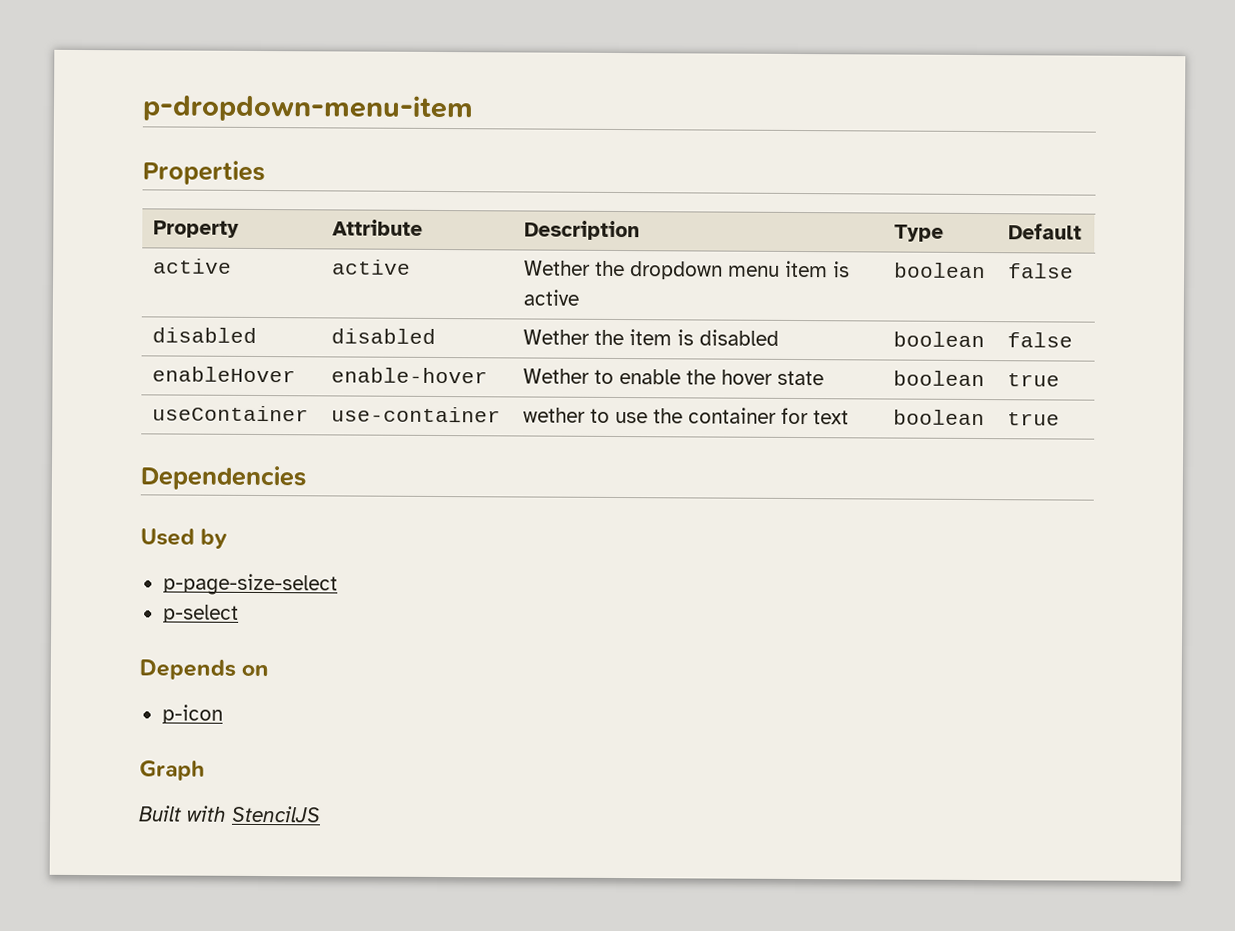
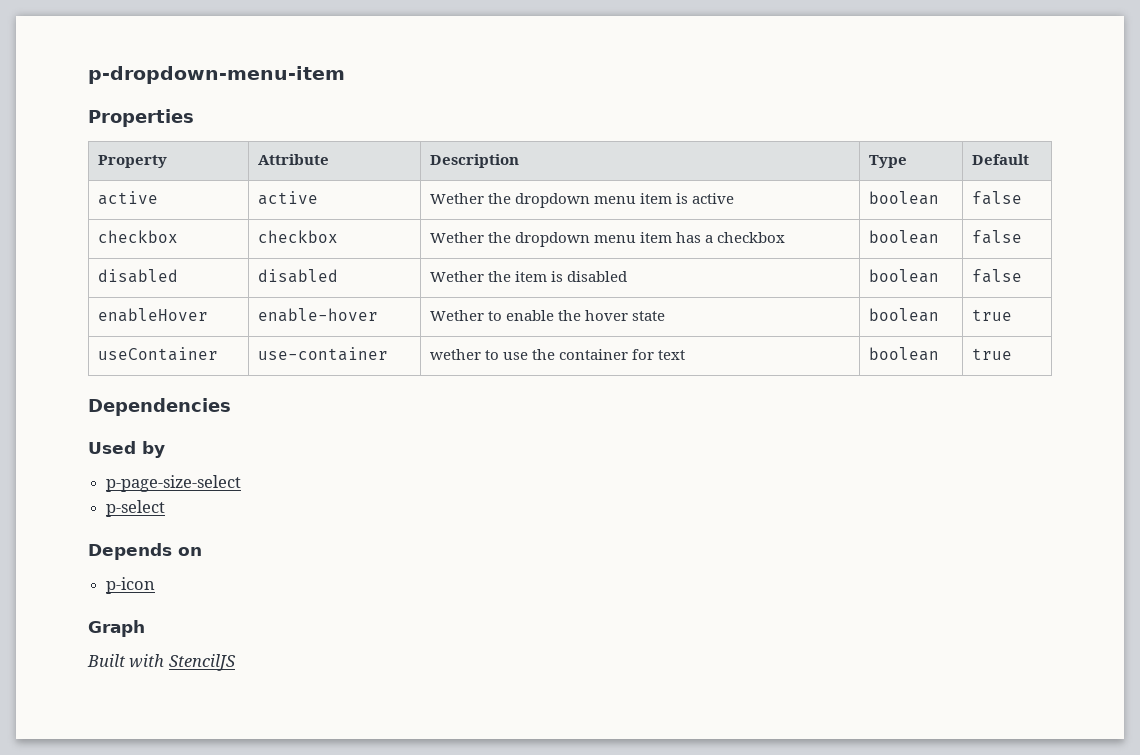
+ checkbox | checkbox | Wether the dropdown menu item has a checkbox | boolean | false

